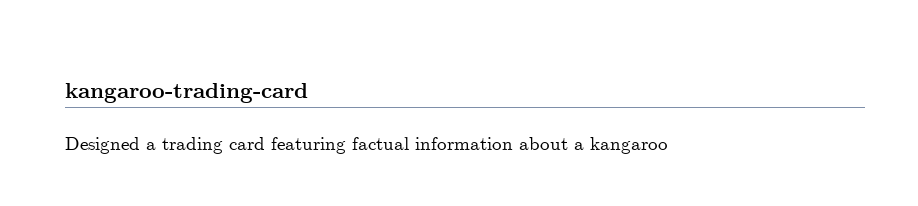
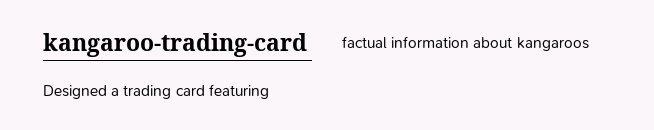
- Designed a trading card featuring factual information about a kangaroo
+ Designed a trading card featuring factual information about kangaroos

